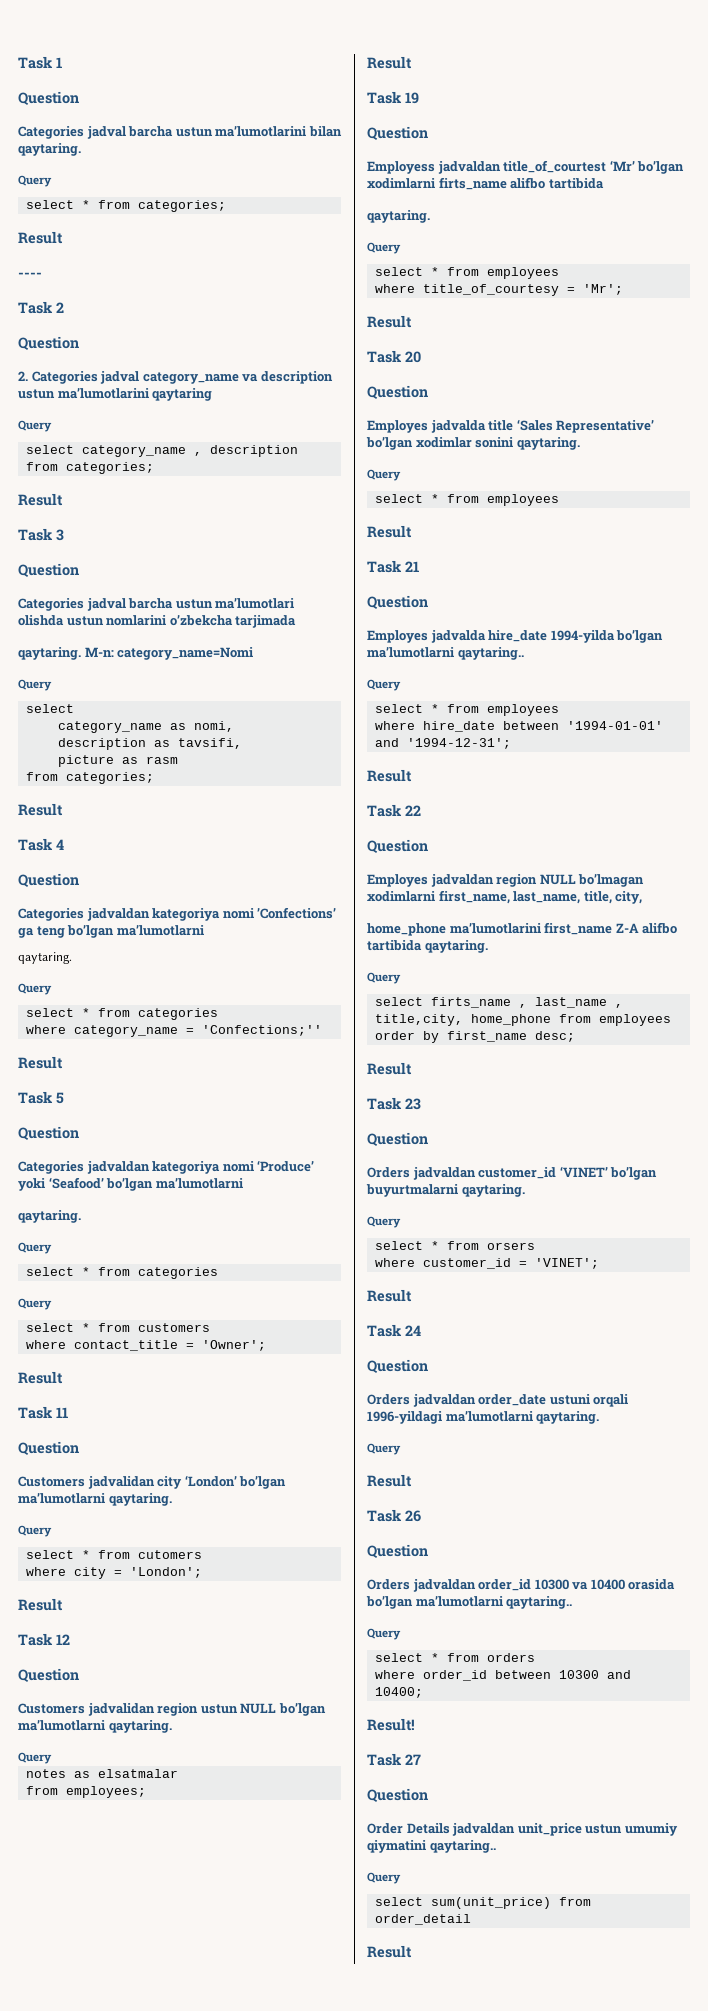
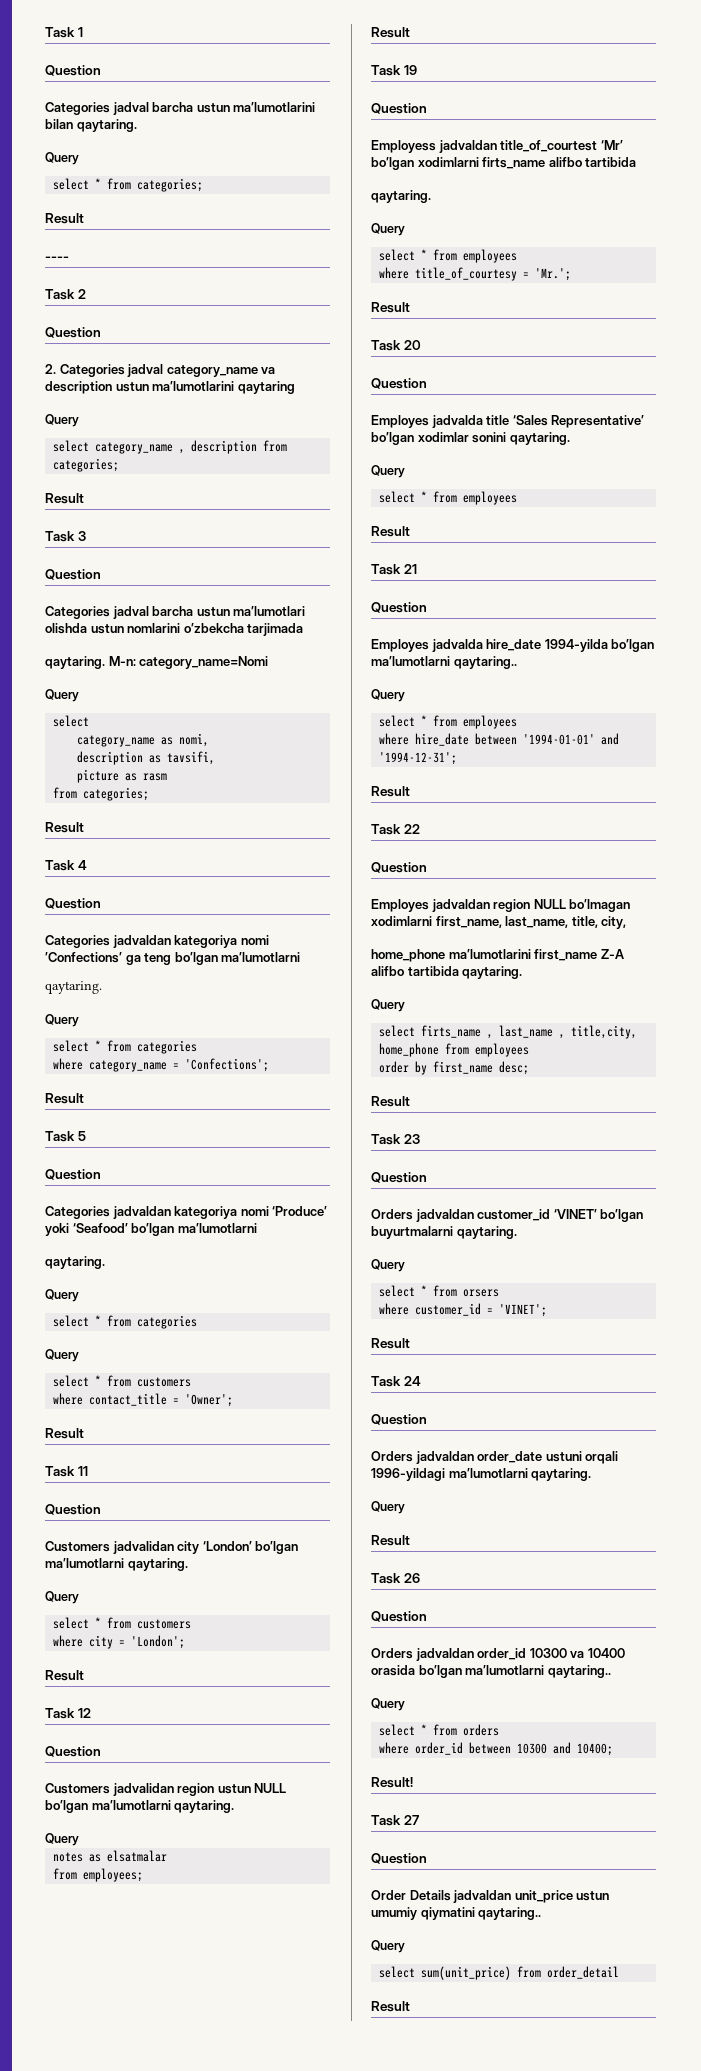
- where category_name = 'Confections;''
+ where category_name = 'Confections';
  Customers jadvalidan city ‘London’ bo’lgan ma’lumotlarni qaytaring.
  Query
- select * from cutomers
+ select * from customers
- where title_of_courtesy = 'Mr';
+ where title_of_courtesy = 'Mr.';

